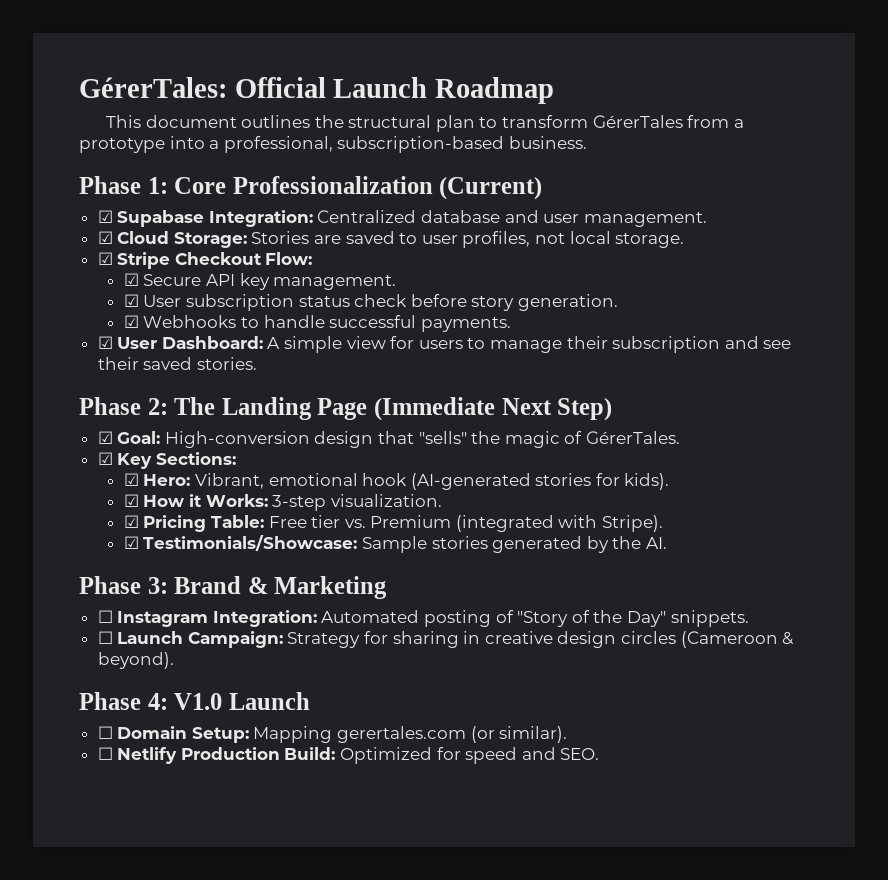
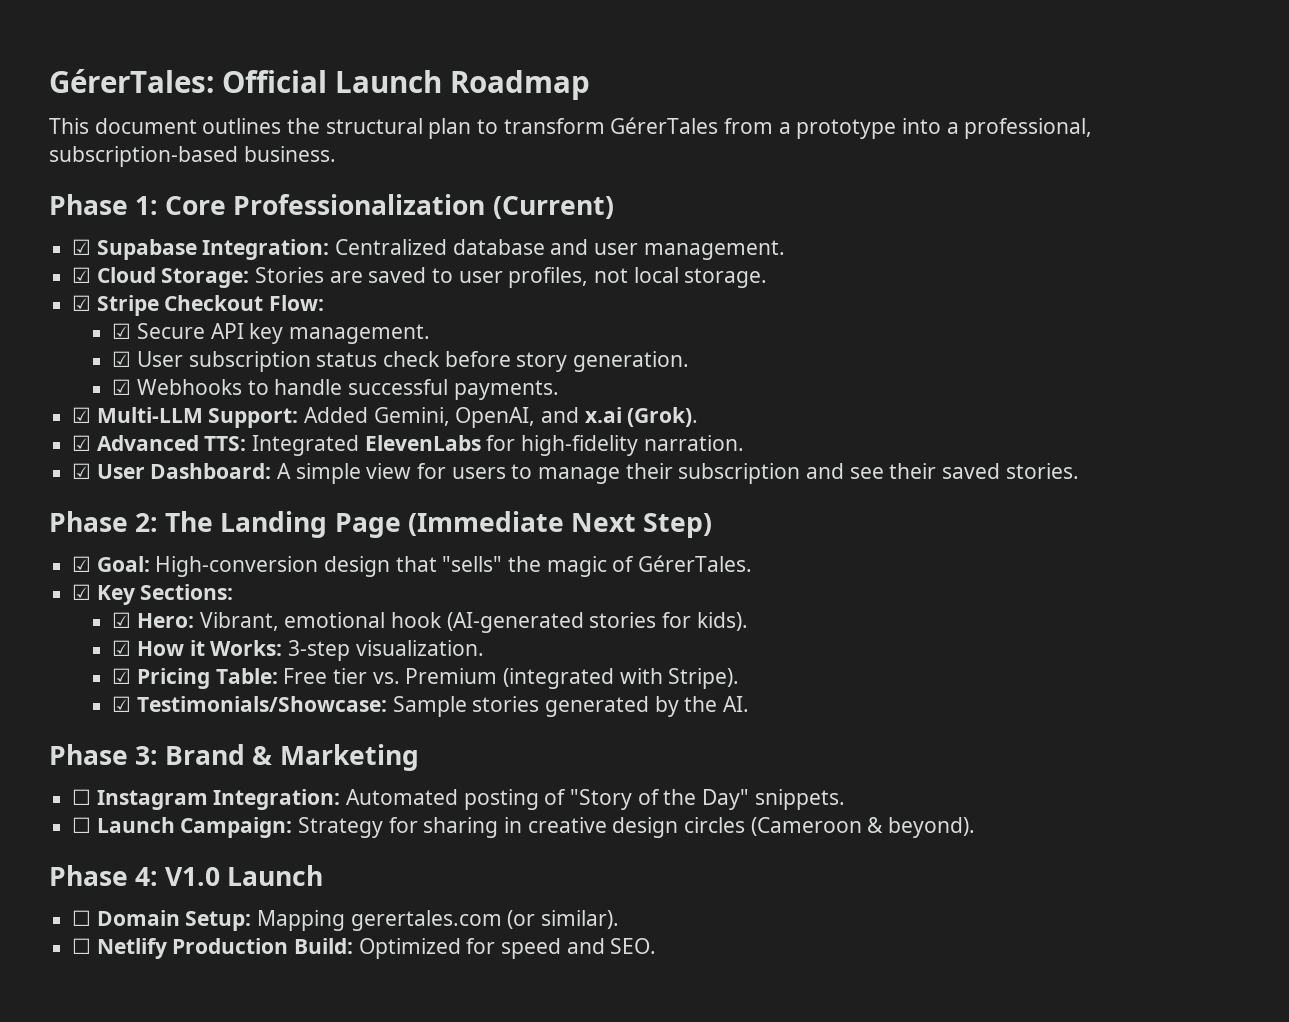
+ ☑ Multi-LLM Support: Added Gemini, OpenAI, and x.ai (Grok).
+ ☑ Advanced TTS: Integrated ElevenLabs for high-fidelity narration.

